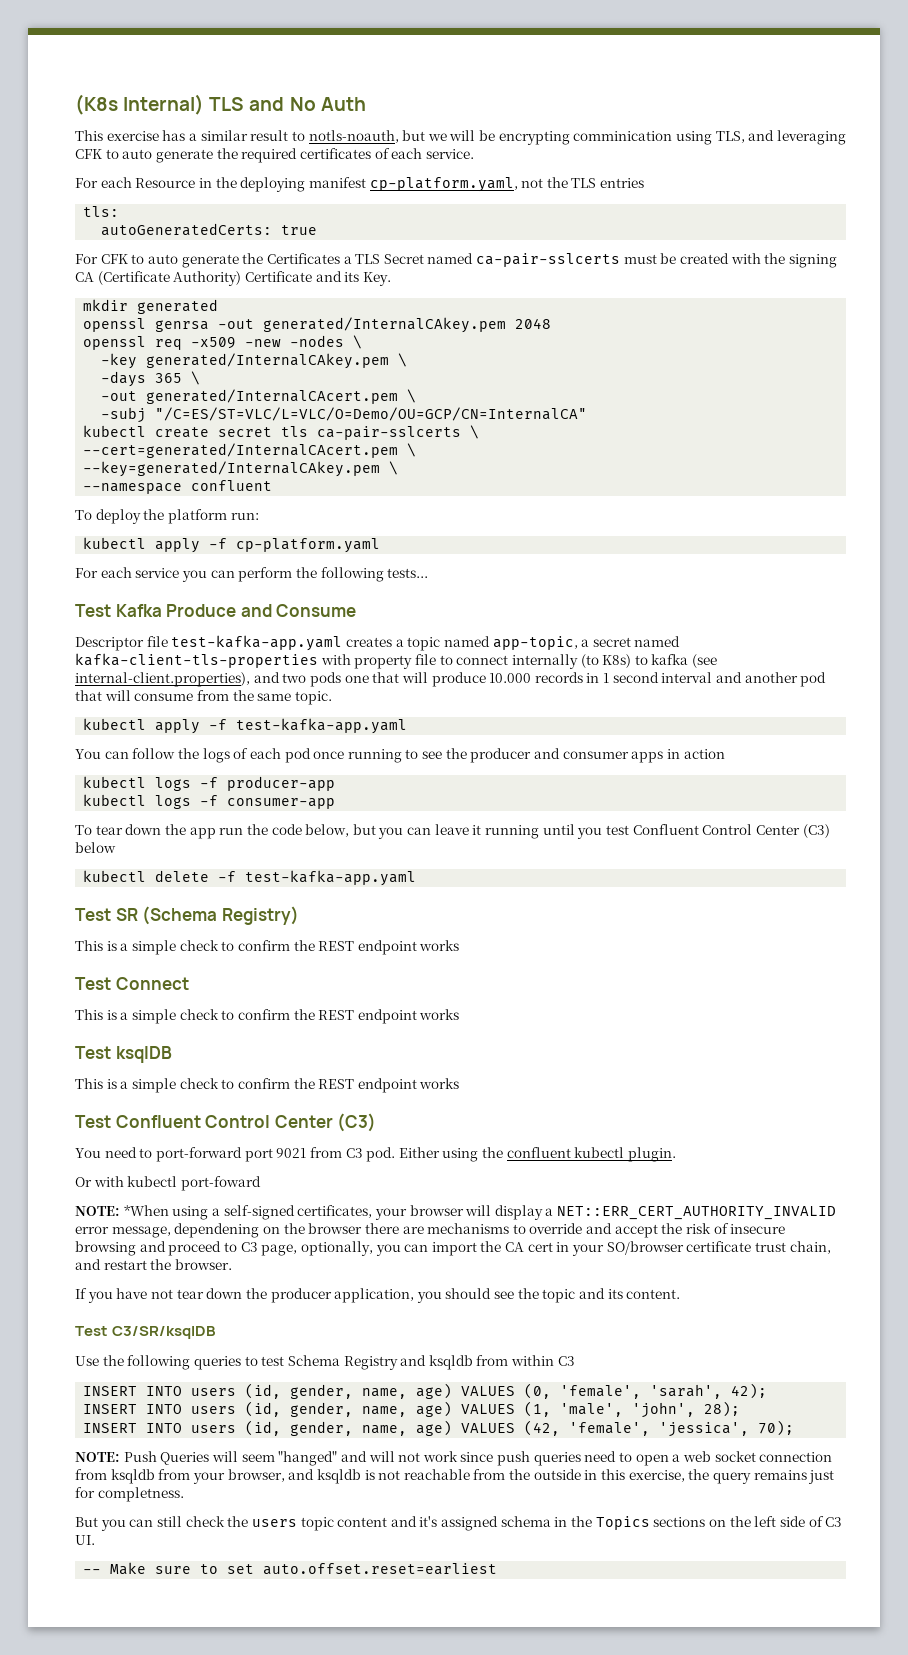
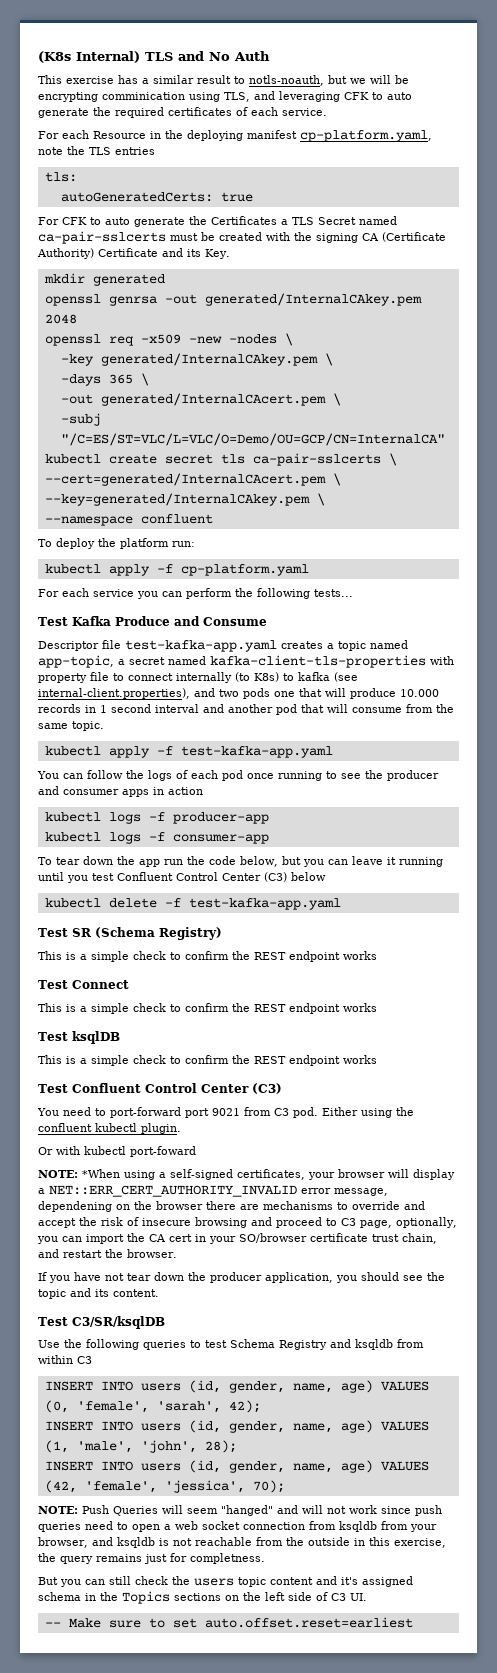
- For each Resource in the deploying manifest cp-platform.yaml, not the TLS entries
+ For each Resource in the deploying manifest cp-platform.yaml, note the TLS entries

